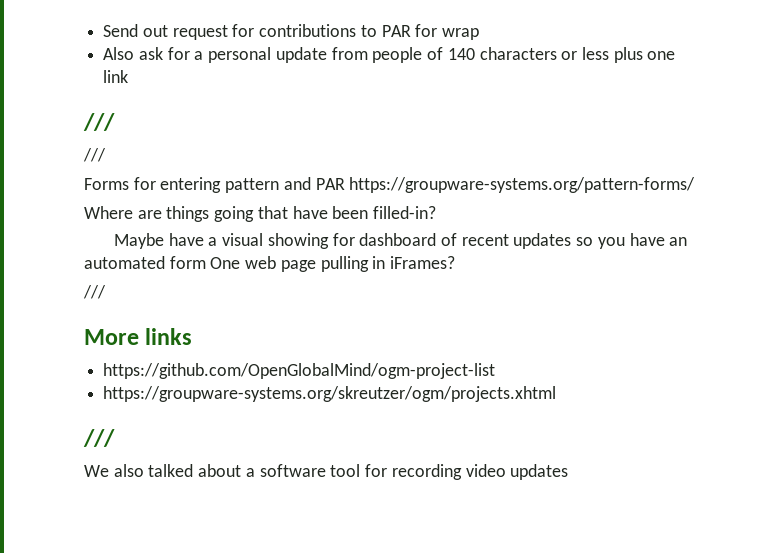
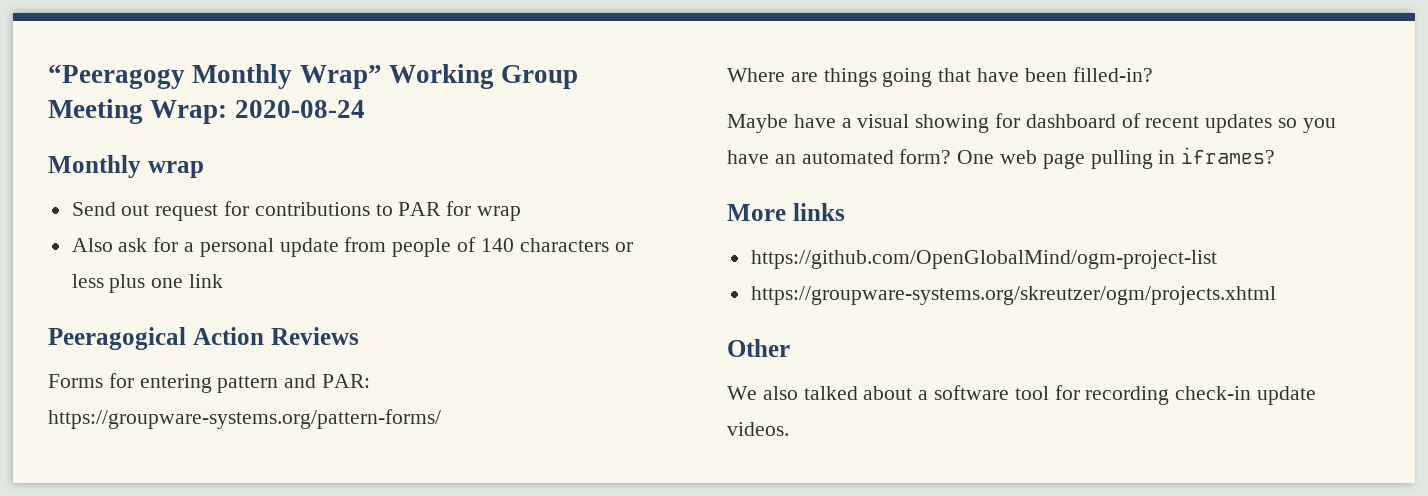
+ “Peeragogy Monthly Wrap” Working Group Meeting Wrap: 2020-08-24
+ Monthly wrap
  Also ask for a personal update from people of 140 characters or less plus one link
- ///
- ///
+ Peeragogical Action Reviews
- Forms for entering pattern and PAR https://groupware-systems.org/pattern-forms/
+ Forms for entering pattern and PAR: https://groupware-systems.org/pattern-forms/
- Maybe have a visual showing for dashboard of recent updates so you have an automated form One web page pulling in iFrames?
- ///
+ Maybe have a visual showing for dashboard of recent updates so you have an automated form? One web page pulling in iframes?
  https://groupware-systems.org/skreutzer/ogm/projects.xhtml
- ///
+ Other
- We also talked about a software tool for recording video updates
+ We also talked about a software tool for recording check-in update videos.

